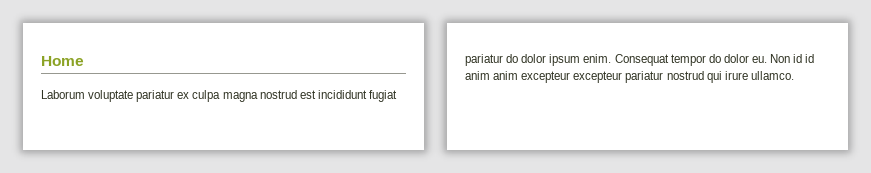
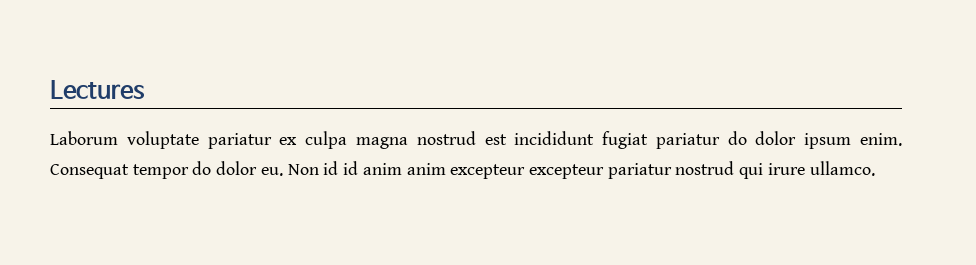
- Home
+ Lectures

